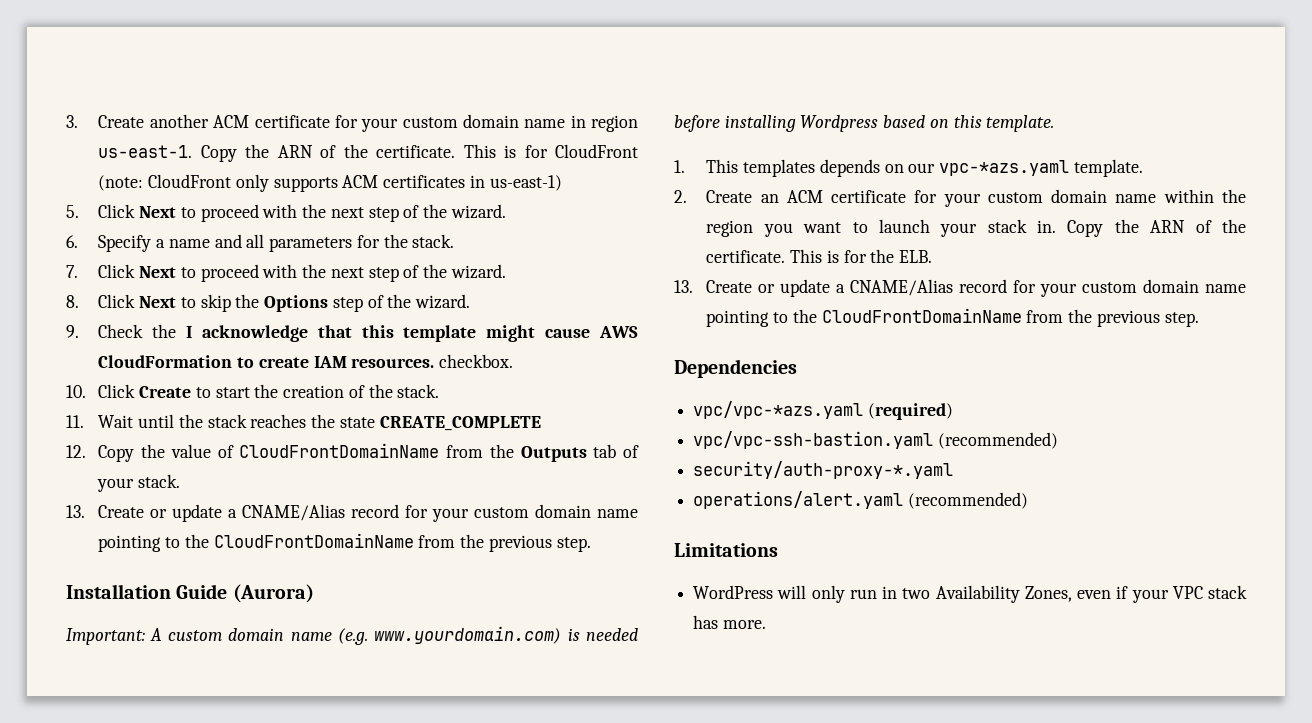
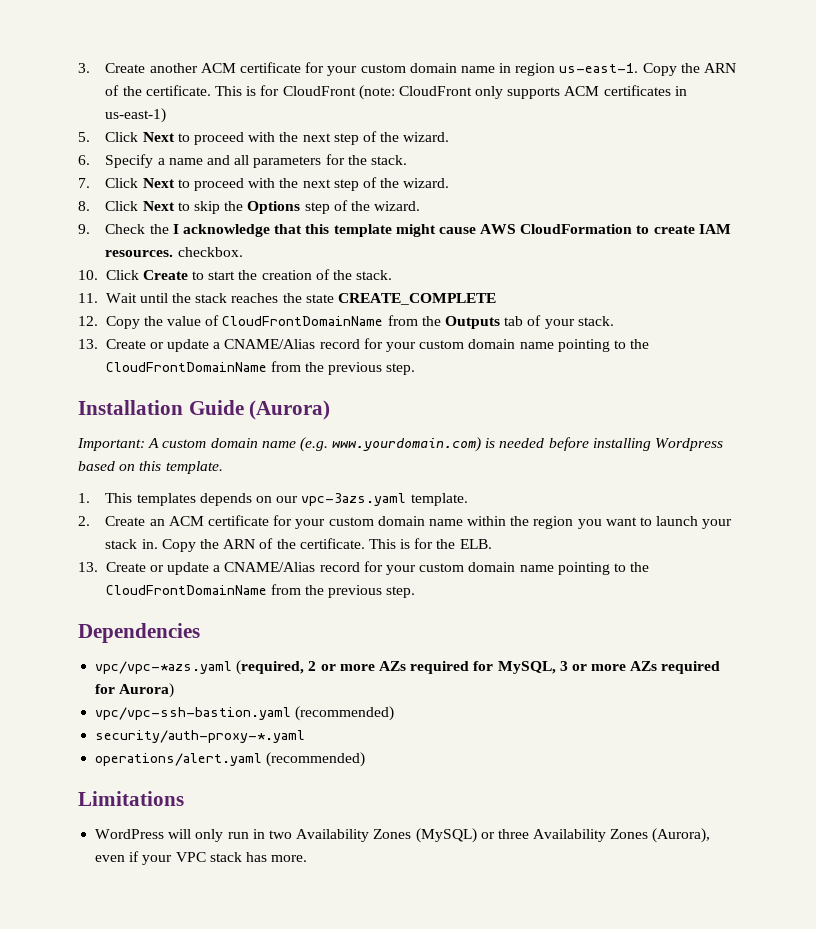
- 1. This templates depends on our vpc-*azs.yaml template.
+ 1. This templates depends on our vpc-3azs.yaml template.
- vpc/vpc-*azs.yaml (required)
+ vpc/vpc-*azs.yaml (required, 2 or more AZs required for MySQL, 3 or more AZs required for Aurora)
- WordPress will only run in two Availability Zones, even if your VPC stack has more.
+ WordPress will only run in two Availability Zones (MySQL) or three Availability Zones (Aurora), even if your VPC stack has more.

